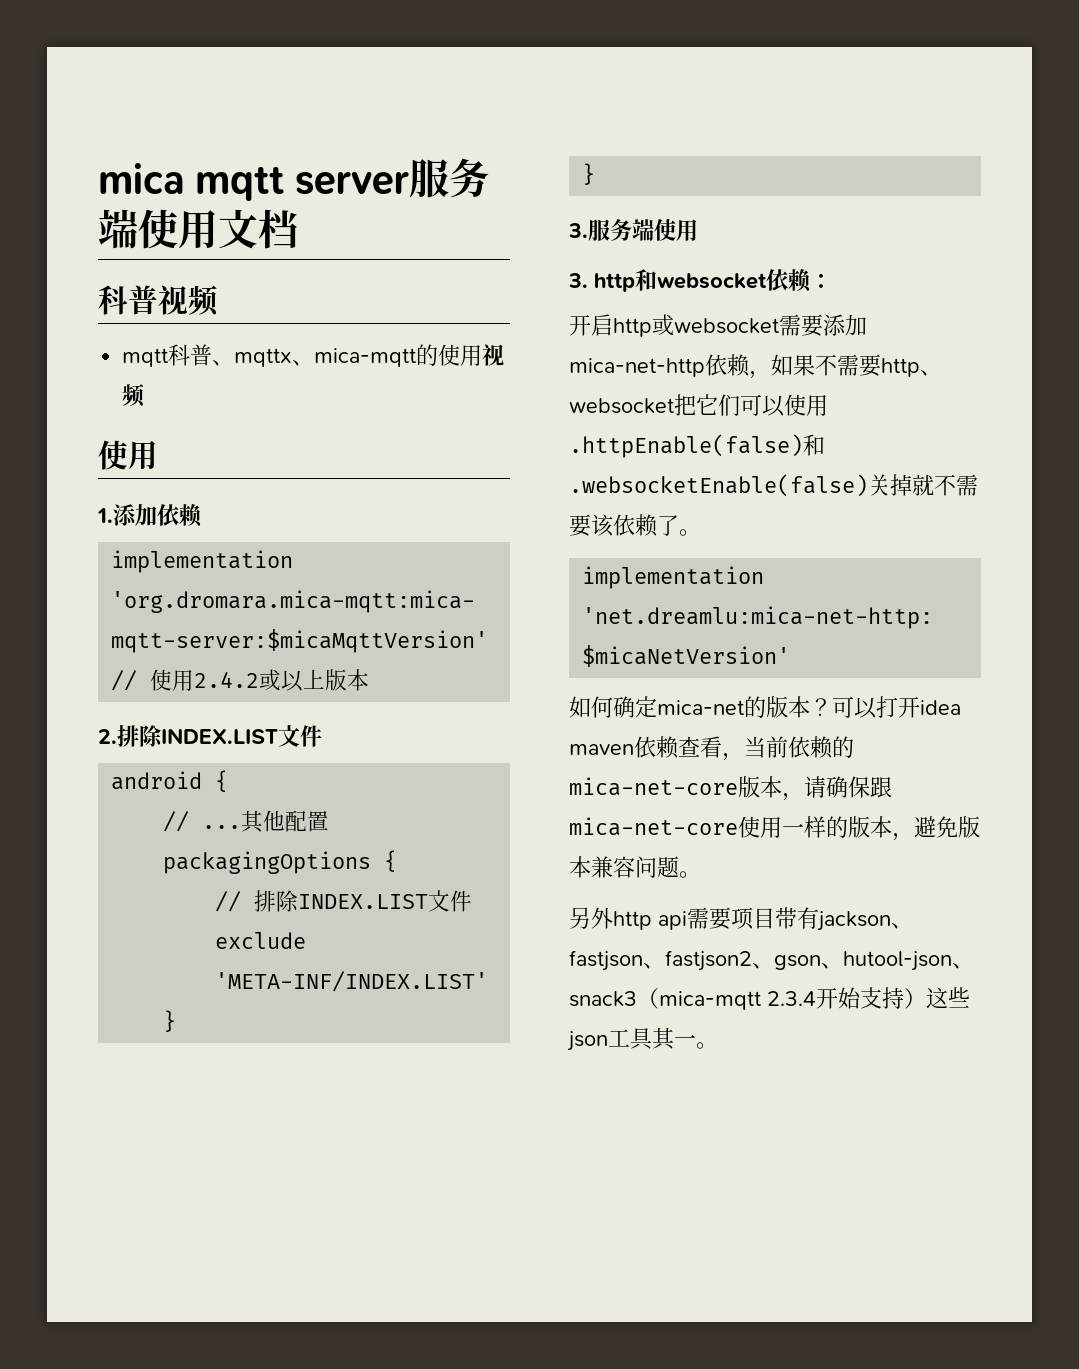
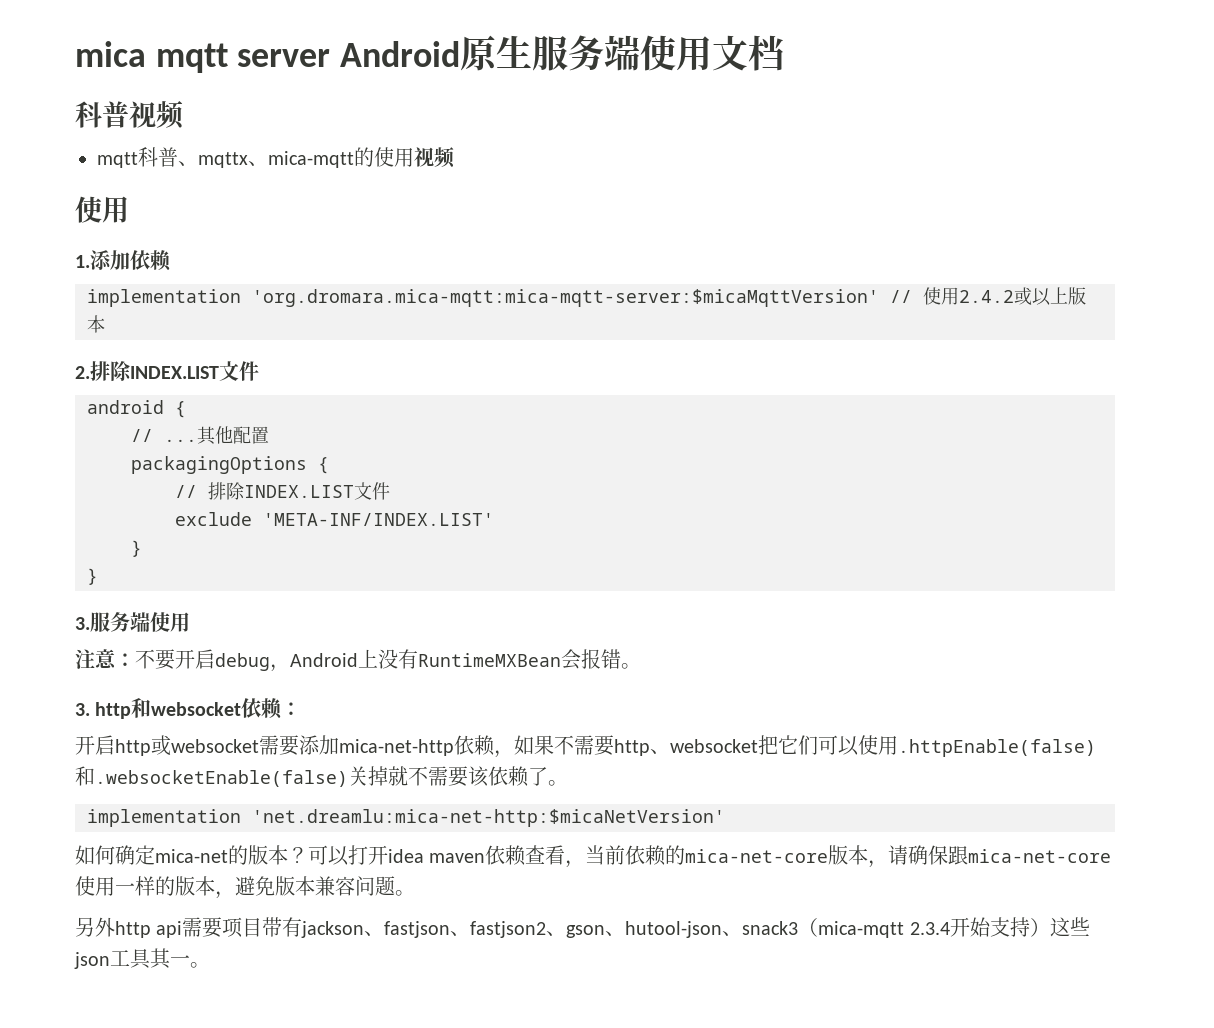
- mica mqtt server服务端使用文档
+ mica mqtt server Android原生服务端使用文档
+ 注意：不要开启debug，Android上没有RuntimeMXBean会报错。

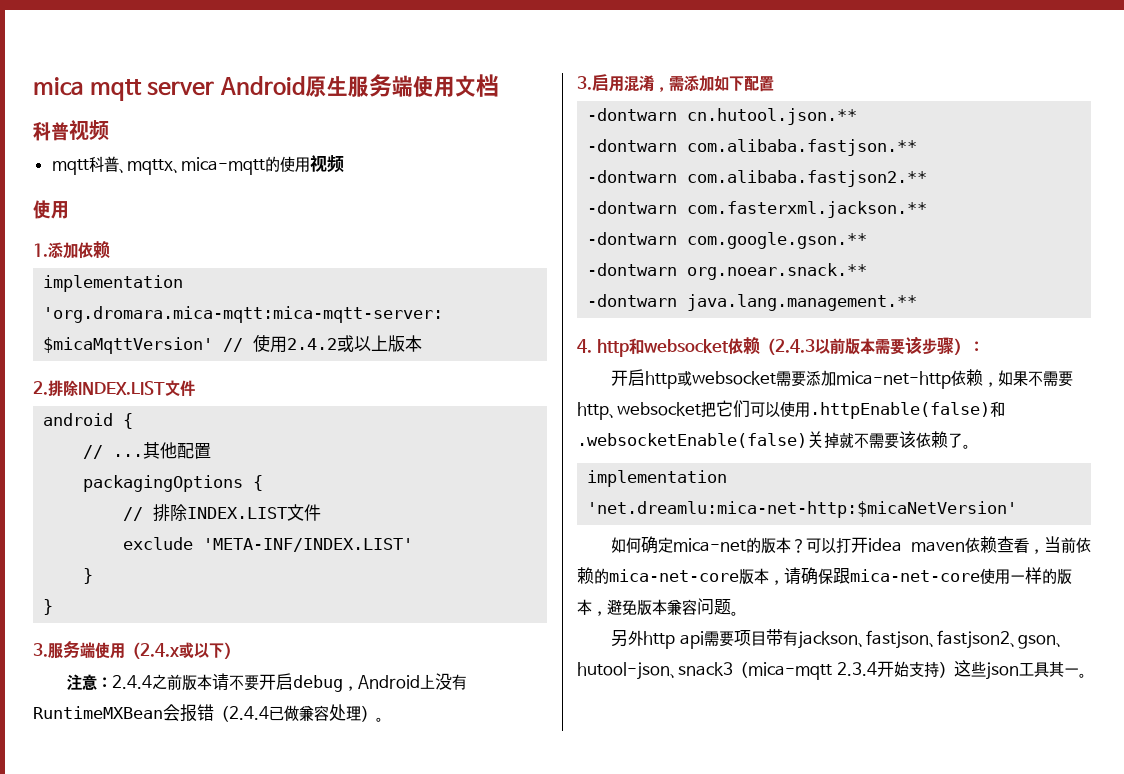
- 3.服务端使用
- 注意：不要开启debug，Android上没有RuntimeMXBean会报错。
- 3. http和websocket依赖：
+ 3.服务端使用（2.4.x或以下）
+ 注意：2.4.4之前版本请不要开启debug，Android上没有RuntimeMXBean会报错（2.4.4已做兼容处理）。
+ 3.启用混淆，需添加如下配置
+ -dontwarn cn.hutool.json.**
+ -dontwarn com.alibaba.fastjson.**
+ -dontwarn com.alibaba.fastjson2.**
+ -dontwarn com.fasterxml.jackson.**
+ -dontwarn com.google.gson.**
+ -dontwarn org.noear.snack.**
+ -dontwarn java.lang.management.**
+ 4. http和websocket依赖（2.4.3以前版本需要该步骤）：

